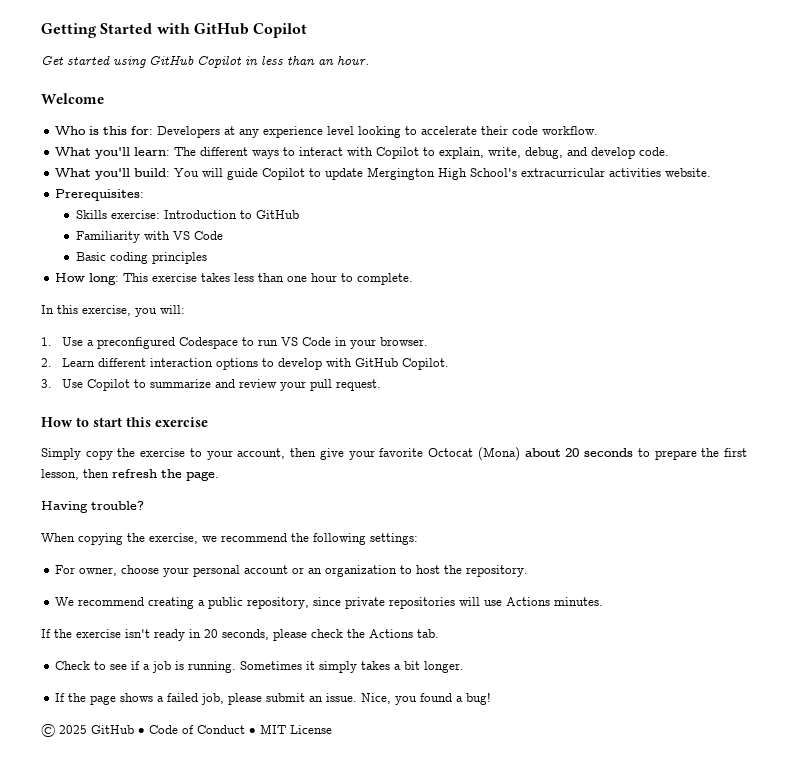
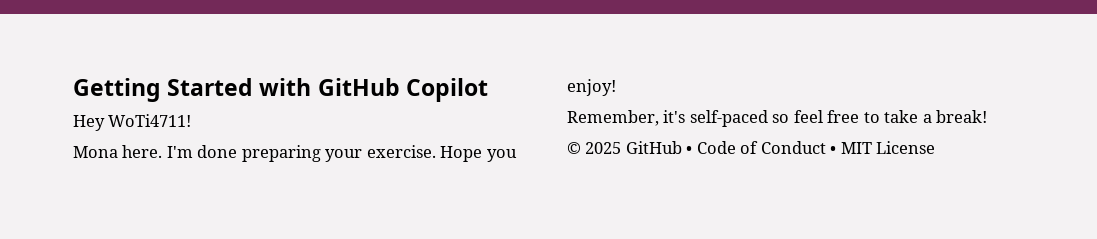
- Get started using GitHub Copilot in less than an hour.
- Welcome
- Who is this for: Developers at any experience level looking to accelerate their code workflow.
- What you'll learn: The different ways to interact with Copilot to explain, write, debug, and develop code.
- What you'll build: You will guide Copilot to update Mergington High School's extracurricular activities website.
- Prerequisites:
- Skills exercise: Introduction to GitHub
- Familiarity with VS Code
- Basic coding principles
- How long: This exercise takes less than one hour to complete.
- In this exercise, you will:
- 1. Use a preconfigured Codespace to run VS Code in your browser.
- 2. Learn different interaction options to develop with GitHub Copilot.
- 3. Use Copilot to summarize and review your pull request.
- How to start this exercise
- Simply copy the exercise to your account, then give your favorite Octocat (Mona) about 20 seconds to prepare the first lesson, then refresh the page.
- Having trouble?
- When copying the exercise, we recommend the following settings:
- For owner, choose your personal account or an organization to host the repository.
- We recommend creating a public repository, since private repositories will use Actions minutes.
- If the exercise isn't ready in 20 seconds, please check the Actions tab.
- Check to see if a job is running. Sometimes it simply takes a bit longer.
- If the page shows a failed job, please submit an issue. Nice, you found a bug!
+ Hey WoTi4711!
+ Mona here. I'm done preparing your exercise. Hope you enjoy!
+ Remember, it's self-paced so feel free to take a break!

